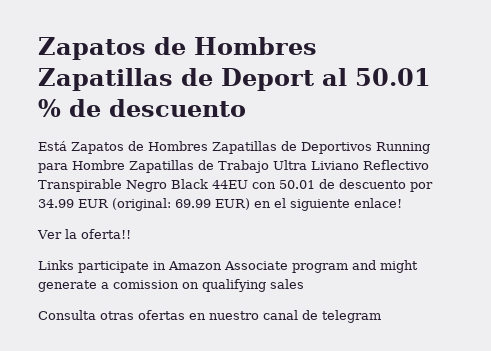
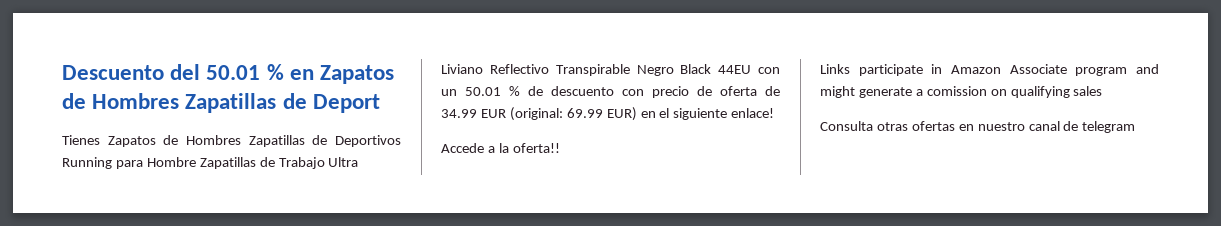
- Zapatos de Hombres Zapatillas de Deport al 50.01 % de descuento
- Está Zapatos de Hombres Zapatillas de Deportivos Running para Hombre Zapatillas de Trabajo Ultra Liviano Reflectivo Transpirable Negro Black 44EU con 50.01 de descuento por 34.99 EUR (original: 69.99 EUR) en el siguiente enlace!
+ Descuento del 50.01 % en Zapatos de Hombres Zapatillas de Deport
+ Tienes Zapatos de Hombres Zapatillas de Deportivos Running para Hombre Zapatillas de Trabajo Ultra Liviano Reflectivo Transpirable Negro Black 44EU con un 50.01 % de descuento con precio de oferta de 34.99 EUR (original: 69.99 EUR) en el siguiente enlace!
- Ver la oferta!!
+ Accede a la oferta!!

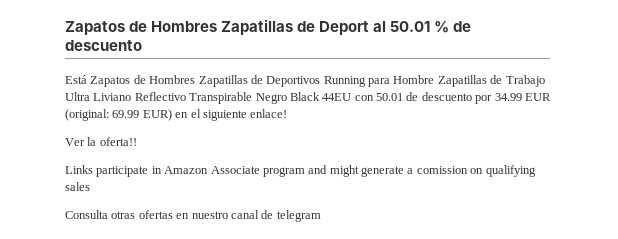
- Descuento del 50.01 % en Zapatos de Hombres Zapatillas de Deport
- Tienes Zapatos de Hombres Zapatillas de Deportivos Running para Hombre Zapatillas de Trabajo Ultra Liviano Reflectivo Transpirable Negro Black 44EU con un 50.01 % de descuento con precio de oferta de 34.99 EUR (original: 69.99 EUR) en el siguiente enlace!
+ Zapatos de Hombres Zapatillas de Deport al 50.01 % de descuento
+ Está Zapatos de Hombres Zapatillas de Deportivos Running para Hombre Zapatillas de Trabajo Ultra Liviano Reflectivo Transpirable Negro Black 44EU con 50.01 de descuento por 34.99 EUR (original: 69.99 EUR) en el siguiente enlace!
- Accede a la oferta!!
+ Ver la oferta!!

